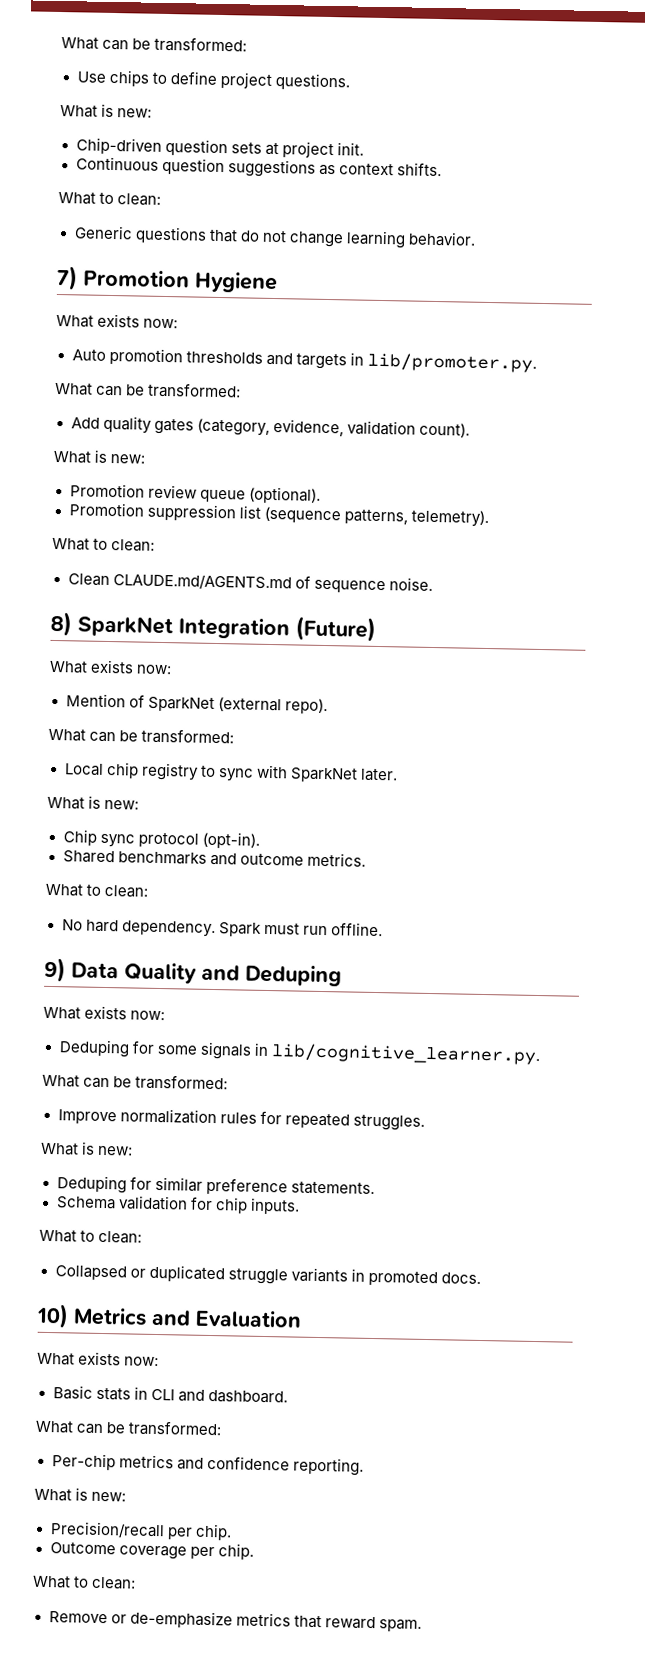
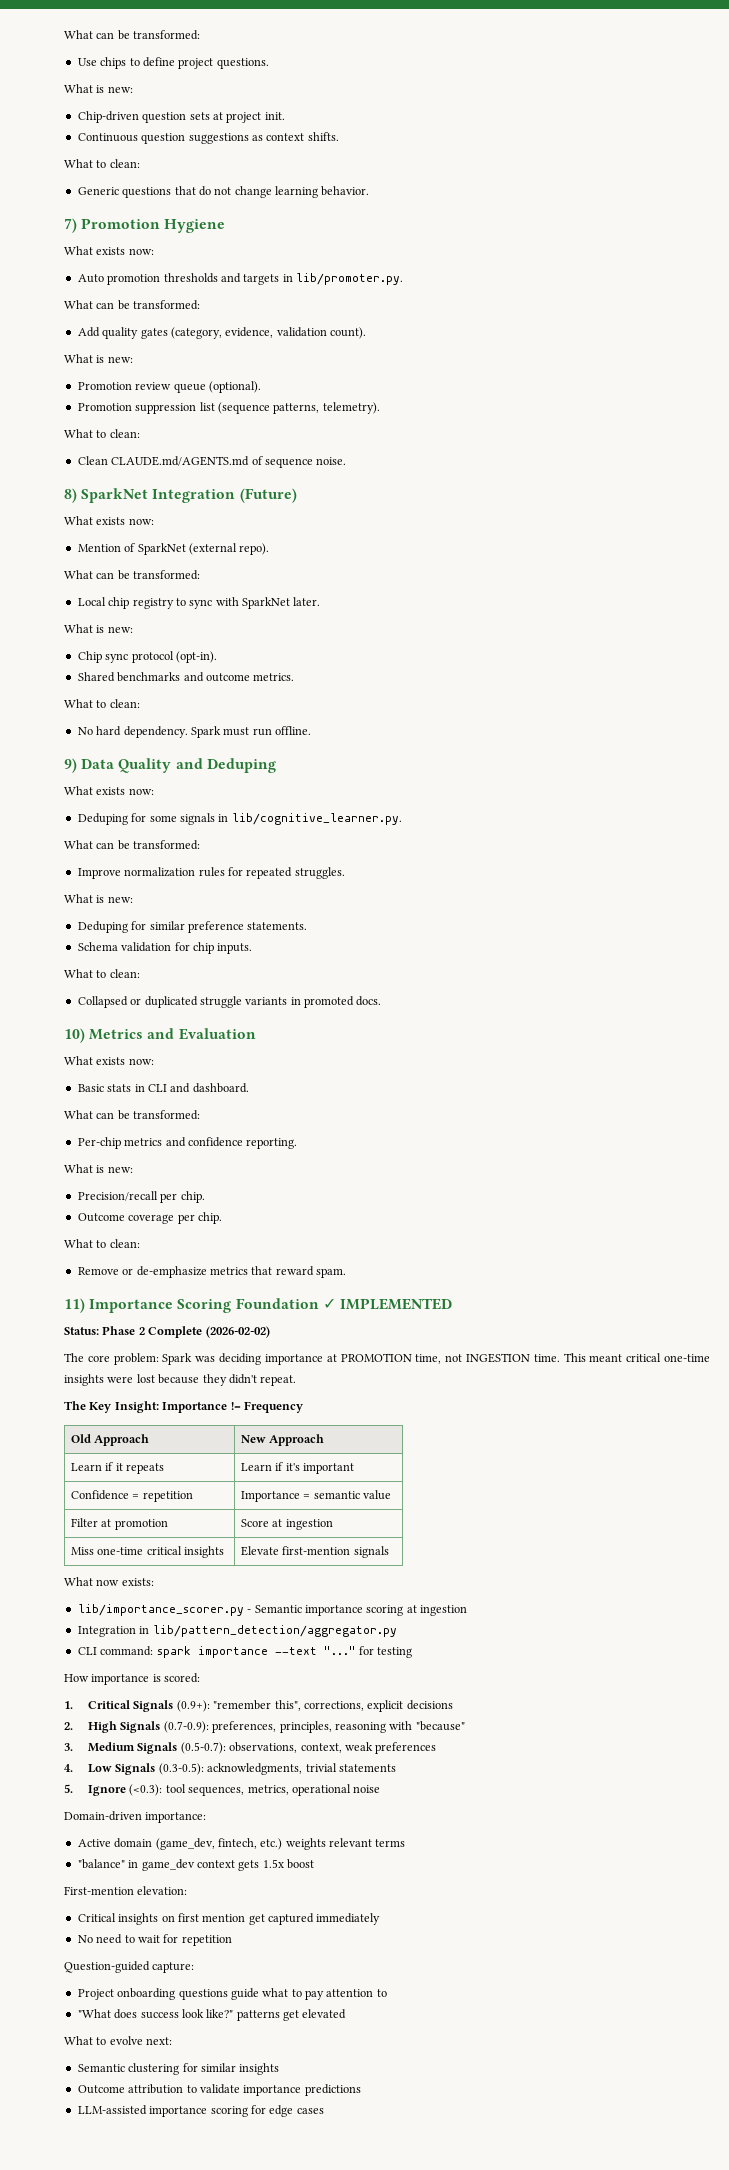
+ 11) Importance Scoring Foundation ✓ IMPLEMENTED
+ Status: Phase 2 Complete (2026-02-02)
+ The core problem: Spark was deciding importance at PROMOTION time, not INGESTION time. This meant critical one-time insights were lost because they didn't repeat.
+ The Key Insight: Importance != Frequency
+ Old Approach | New Approach
+ Learn if it repeats | Learn if it's important
+ Confidence = repetition | Importance = semantic value
+ Filter at promotion | Score at ingestion
+ Miss one-time critical insights | Elevate first-mention signals
+ What now exists:
+ lib/importance_scorer.py - Semantic importance scoring at ingestion
+ Integration in lib/pattern_detection/aggregator.py
+ CLI command: spark importance --text "..." for testing
+ How importance is scored:
+ 1. Critical Signals (0.9+): "remember this", corrections, explicit decisions
+ 2. High Signals (0.7-0.9): preferences, principles, reasoning with "because"
+ 3. Medium Signals (0.5-0.7): observations, context, weak preferences
+ 4. Low Signals (0.3-0.5): acknowledgments, trivial statements
+ 5. Ignore (<0.3): tool sequences, metrics, operational noise
+ Domain-driven importance:
+ Active domain (game_dev, fintech, etc.) weights relevant terms
+ "balance" in game_dev context gets 1.5x boost
+ First-mention elevation:
+ Critical insights on first mention get captured immediately
+ No need to wait for repetition
+ Question-guided capture:
+ Project onboarding questions guide what to pay attention to
+ "What does success look like?" patterns get elevated
+ What to evolve next:
+ Semantic clustering for similar insights
+ Outcome attribution to validate importance predictions
+ LLM-assisted importance scoring for edge cases

